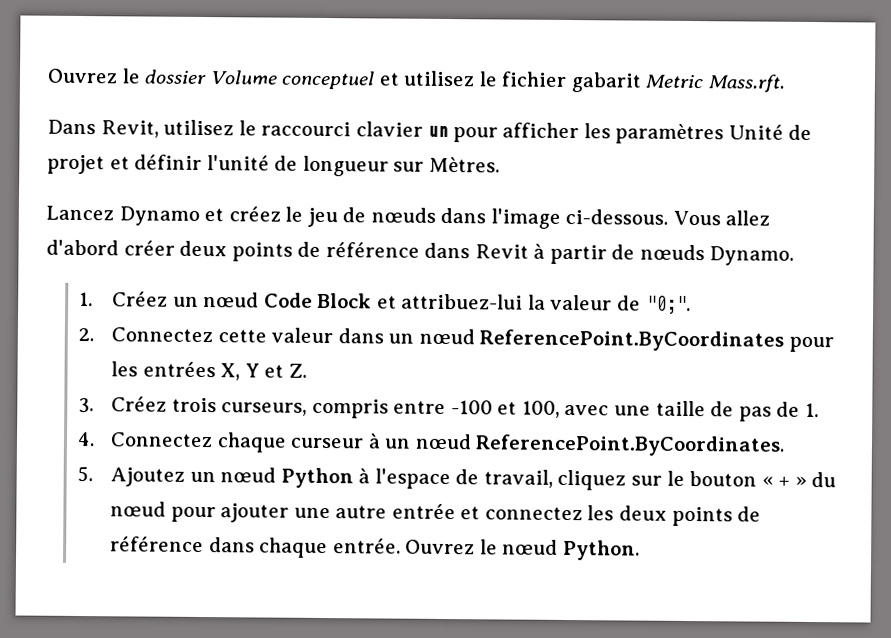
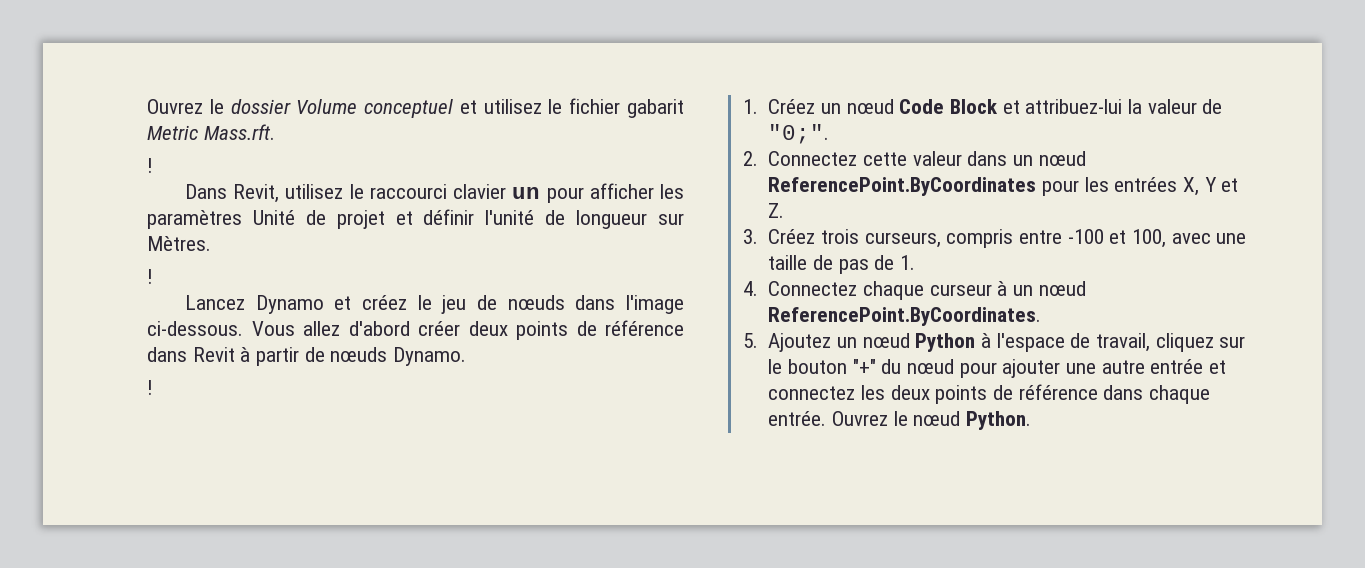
  Ouvrez le dossier Volume conceptuel et utilisez le fichier gabarit Metric Mass.rft.
+ !
  Dans Revit, utilisez le raccourci clavier un pour afficher les paramètres Unité de projet et définir l'unité de longueur sur Mètres.
+ !
  Vous allez d'abord créer deux points de référence dans Revit à partir de nœuds Dynamo.
+ !
- 5. Ajoutez un nœud Python à l'espace de travail, cliquez sur le bouton « + » du nœud pour ajouter une autre entrée et connectez les deux points de référence dans chaque entrée.
+ 5. Ajoutez un nœud Python à l'espace de travail, cliquez sur le bouton "+" du nœud pour ajouter une autre entrée et connectez les deux points de référence dans chaque entrée.

